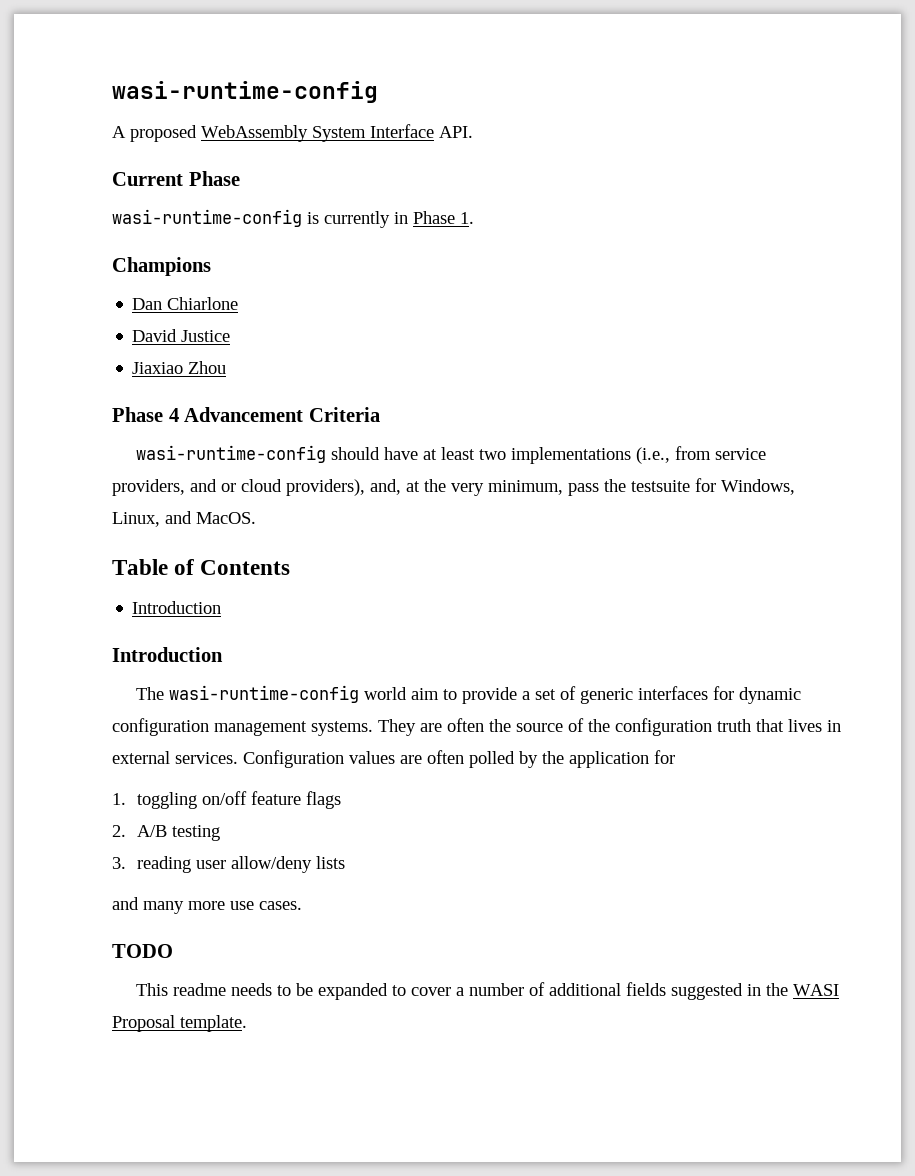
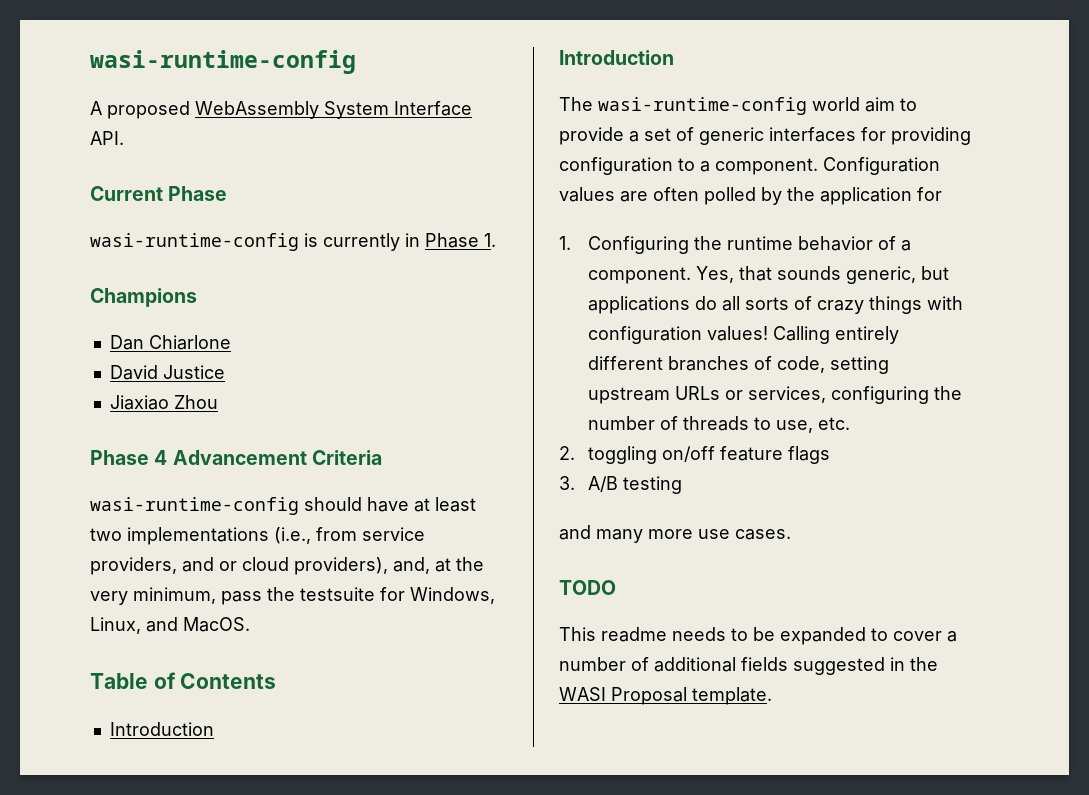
- The wasi-runtime-config world aim to provide a set of generic interfaces for dynamic configuration management systems. They are often the source of the configuration truth that lives in external services.
+ The wasi-runtime-config world aim to provide a set of generic interfaces for providing configuration to a component.
- 1. toggling on/off feature flags
+ 1. Configuring the runtime behavior of a component. Yes, that sounds generic, but applications do all sorts of crazy things with configuration values! Calling entirely different branches of code, setting upstream URLs or services, configuring the number of threads to use, etc.
+ 2. toggling on/off feature flags
- 2. A/B testing
+ 3. A/B testing
- 3. reading user allow/deny lists

